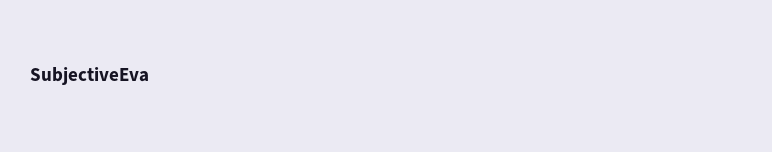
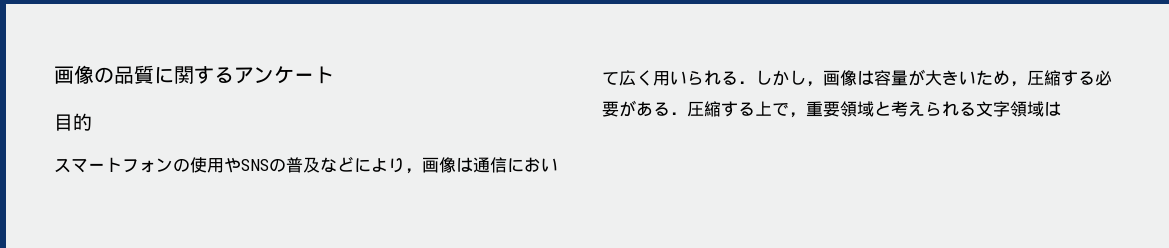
- SubjectiveEva
+ 画像の品質に関するアンケート
+ 目的
+ スマートフォンの使用やSNSの普及などにより，画像は通信において広く用いられる．しかし，画像は容量が大きいため，圧縮する必要がある．圧縮する上で，重要領域と考えられる文字領域は

